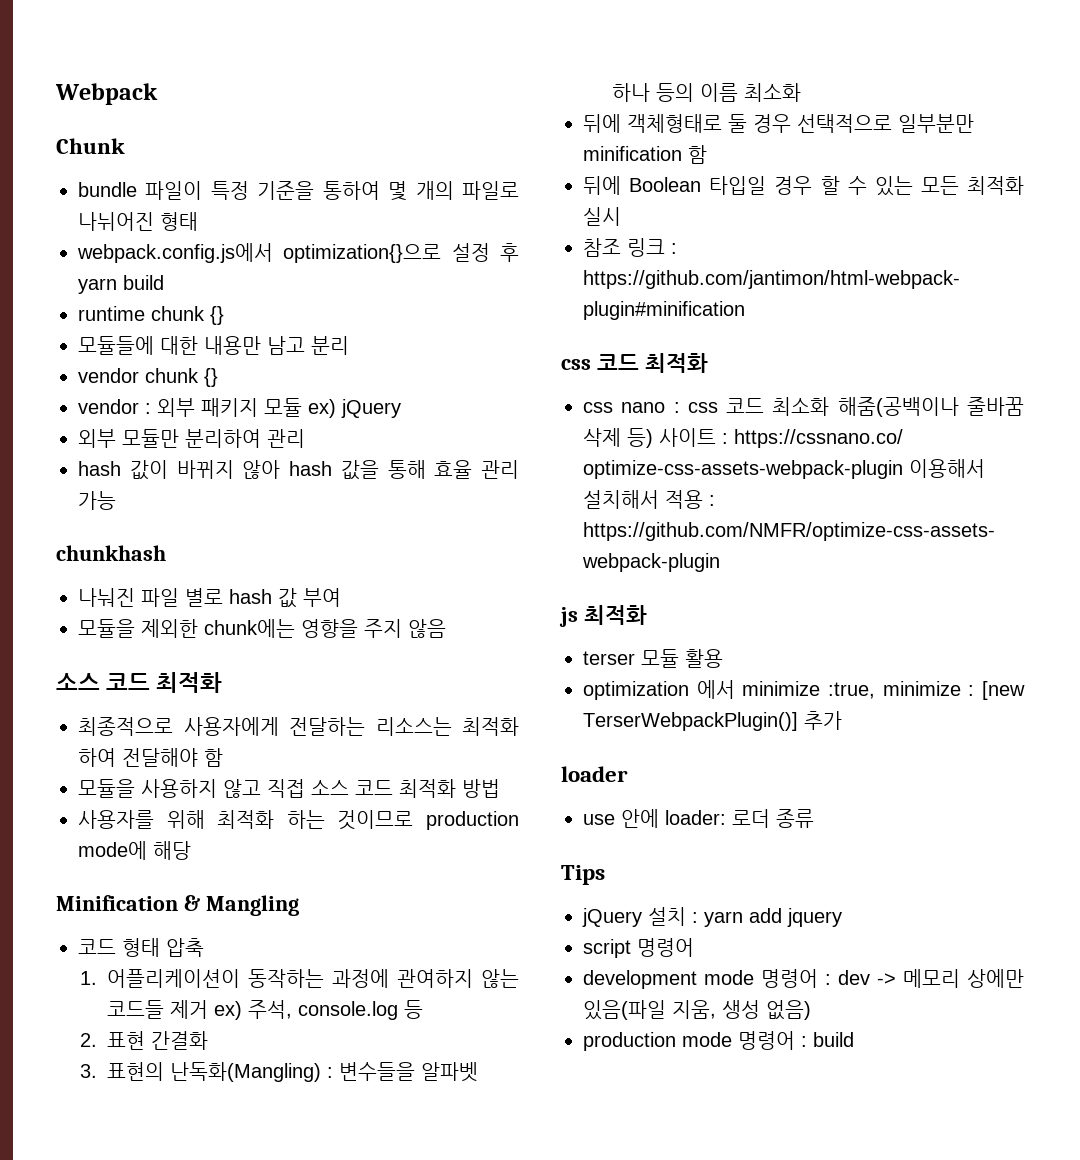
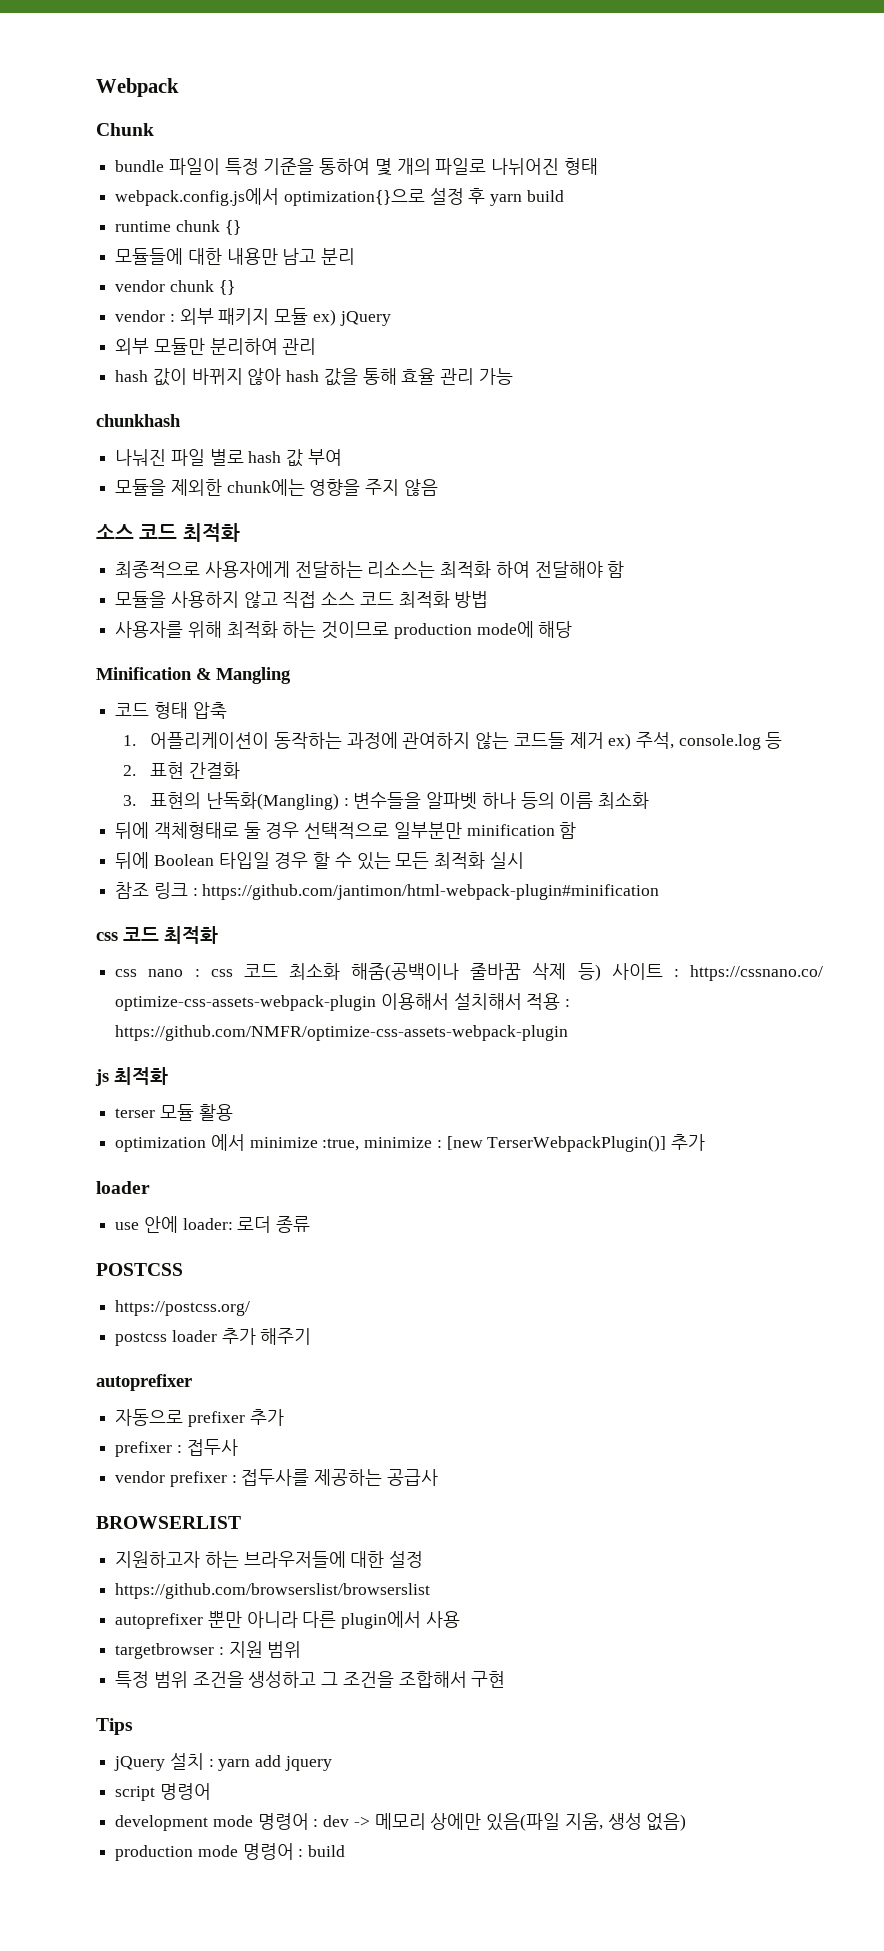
+ POSTCSS
+ https://postcss.org/
+ postcss loader 추가 해주기
+ autoprefixer
+ 자동으로 prefixer 추가
+ prefixer : 접두사
+ vendor prefixer : 접두사를 제공하는 공급사
+ BROWSERLIST
+ 지원하고자 하는 브라우저들에 대한 설정
+ https://github.com/browserslist/browserslist
+ autoprefixer 뿐만 아니라 다른 plugin에서 사용
+ targetbrowser : 지원 범위
+ 특정 범위 조건을 생성하고 그 조건을 조합해서 구현

